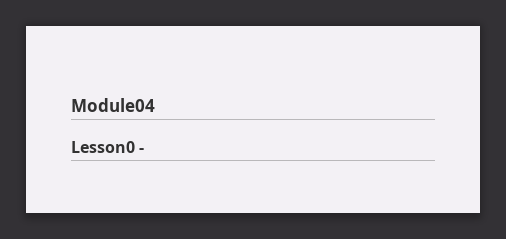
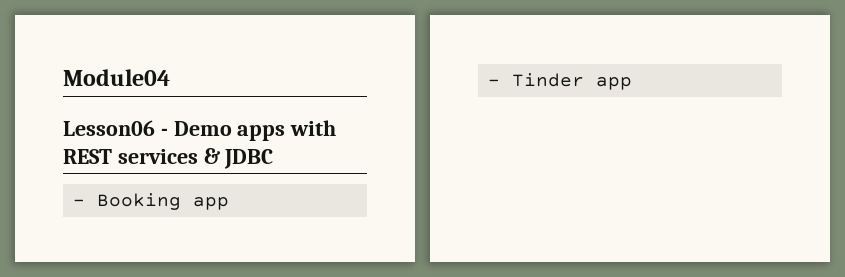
- Lesson0 -
+ Lesson06 - Demo apps with REST services & JDBC
+ - Booking app
+ - Tinder app

